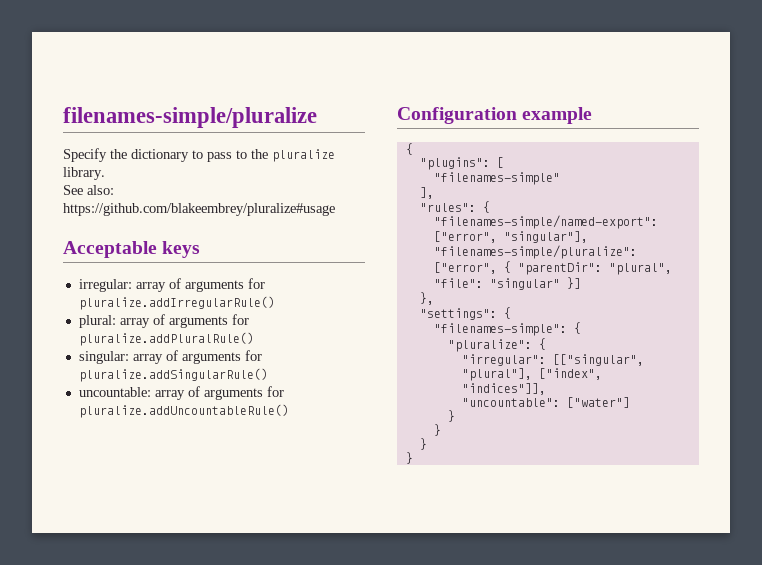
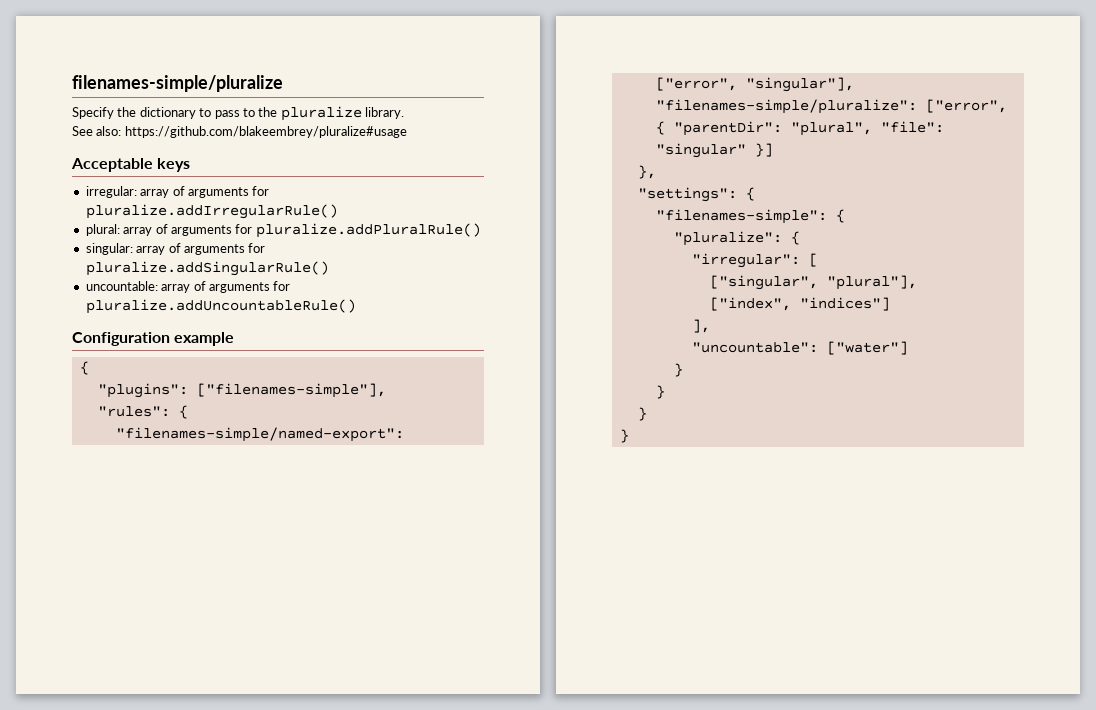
- "plugins": [
- "filenames-simple"
- ],
+ "plugins": ["filenames-simple"],
- "irregular": [["singular", "plural"], ["index", "indices"]],
+ "irregular": [
+ ["singular", "plural"],
+ ["index", "indices"]
+ ],

